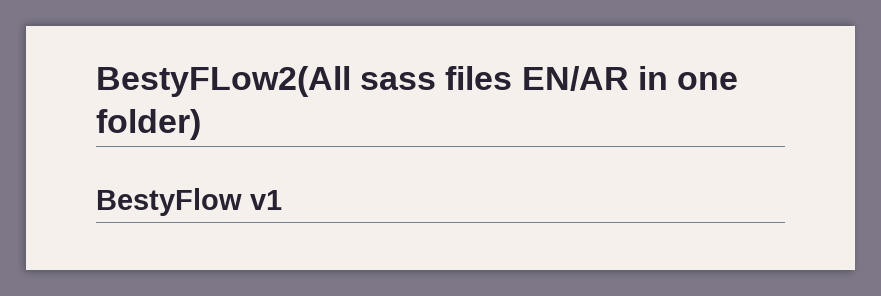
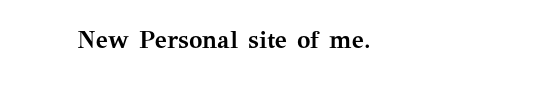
- BestyFLow2(All sass files EN/AR in one folder)
- BestyFlow v1
+ New Personal site of me.

